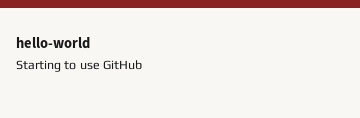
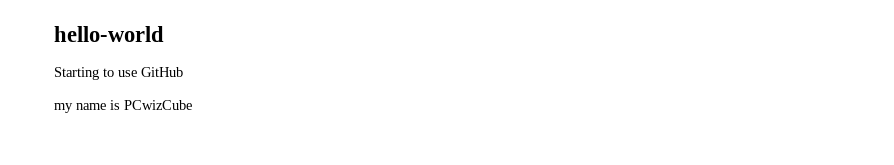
+ my name is PCwizCube

